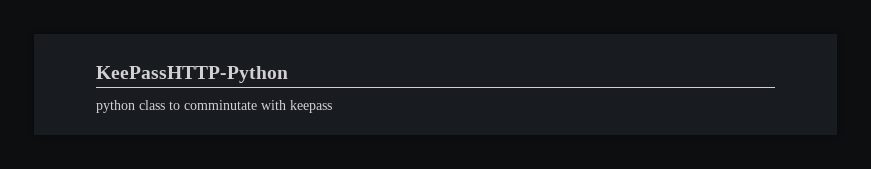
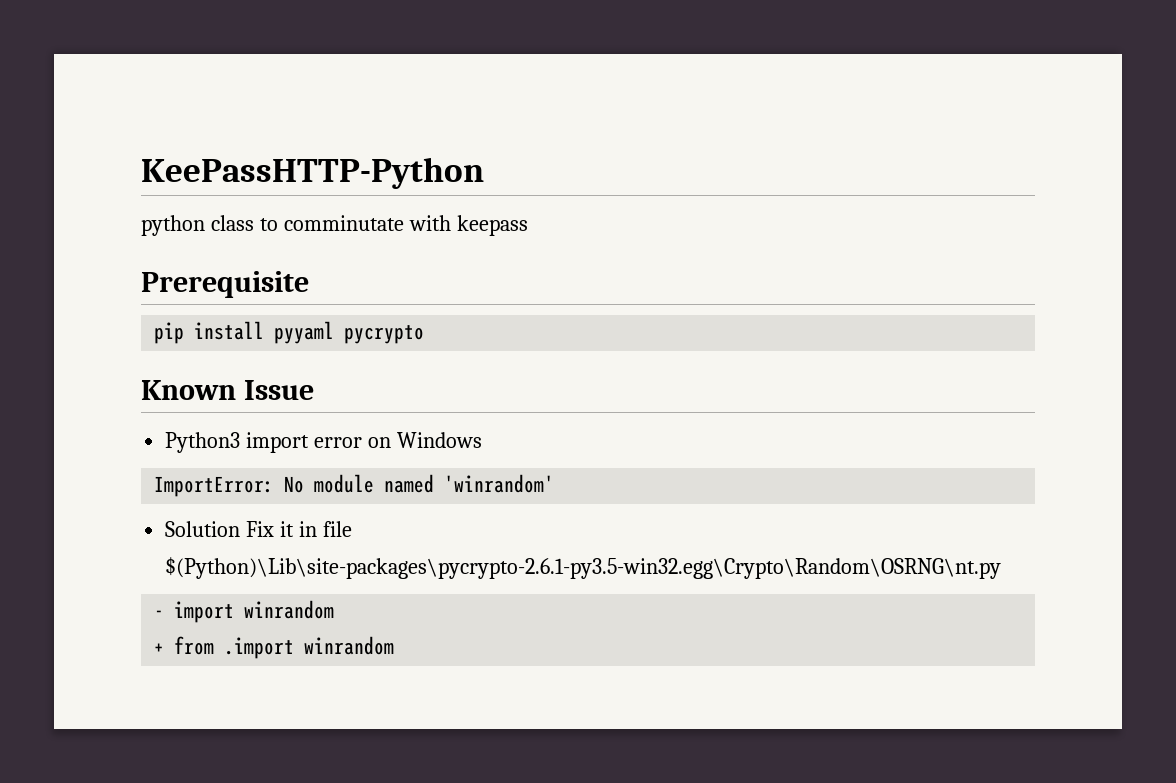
+ Prerequisite
+ pip install pyyaml pycrypto
+ Known Issue
+ Python3 import error on Windows
+ ImportError: No module named 'winrandom'
+ Solution Fix it in file $(Python)\Lib\site-packages\pycrypto-2.6.1-py3.5-win32.egg\Crypto\Random\OSRNG\nt.py
+ - import winrandom
+ + from .import winrandom

